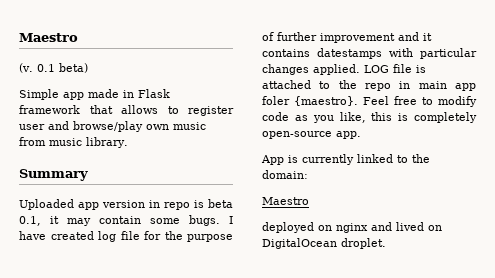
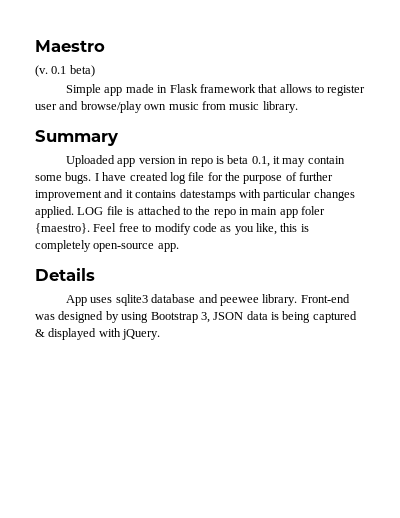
+ Details
- App is currently linked to the domain:
- Maestro
- deployed on nginx and lived on DigitalOcean droplet.
+ App uses sqlite3 database and peewee library. Front-end was designed by using Bootstrap 3, JSON data is being captured & displayed with jQuery.

